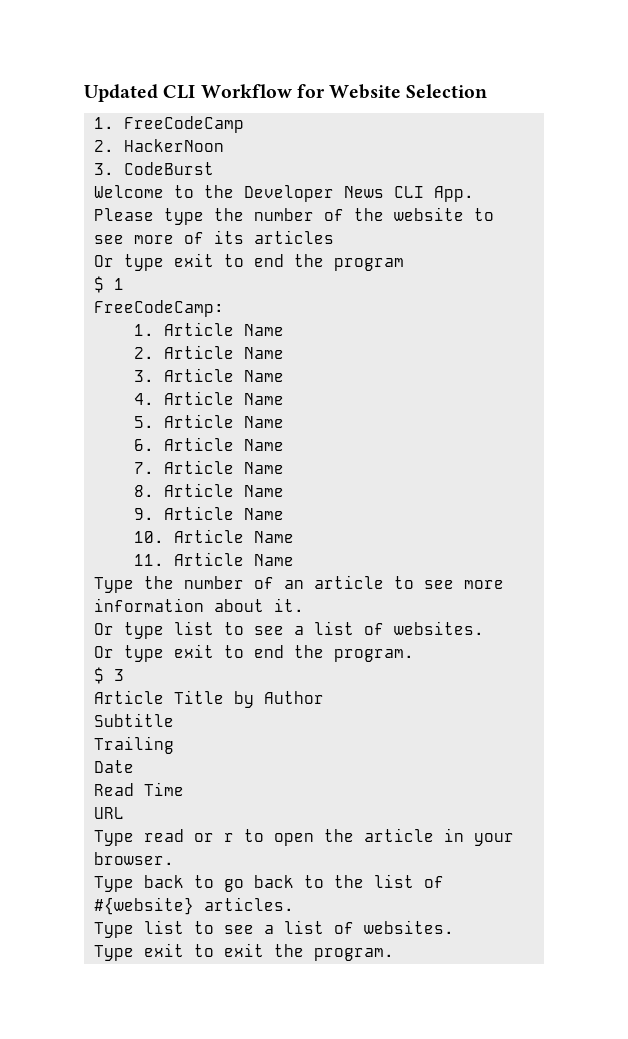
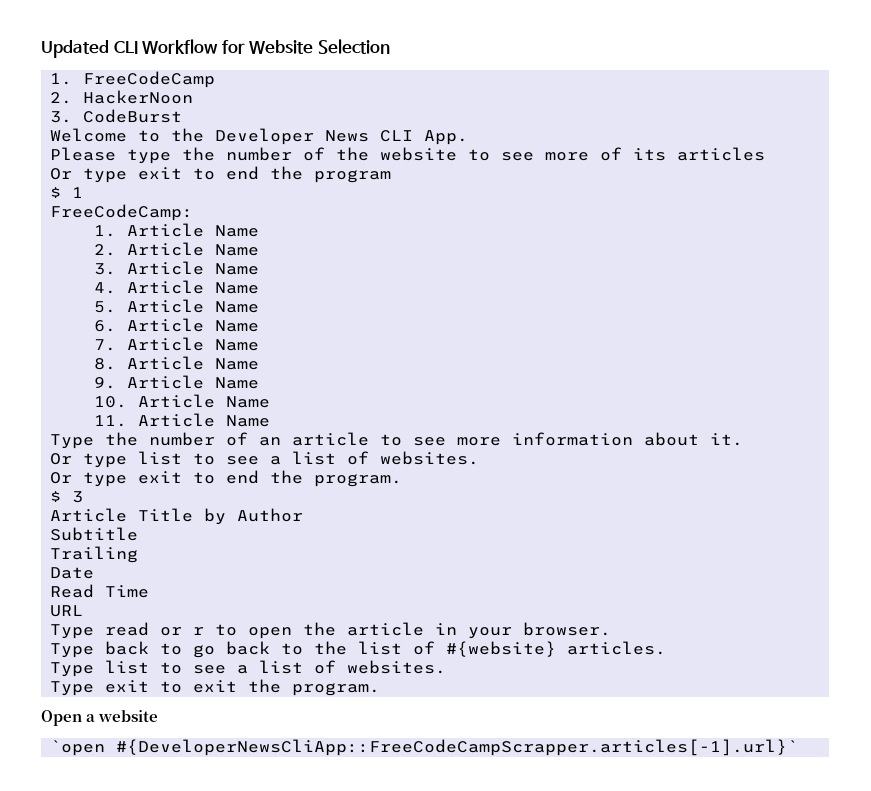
+ Open a website
+ `open #{DeveloperNewsCliApp::FreeCodeCampScrapper.articles[-1].url}`

